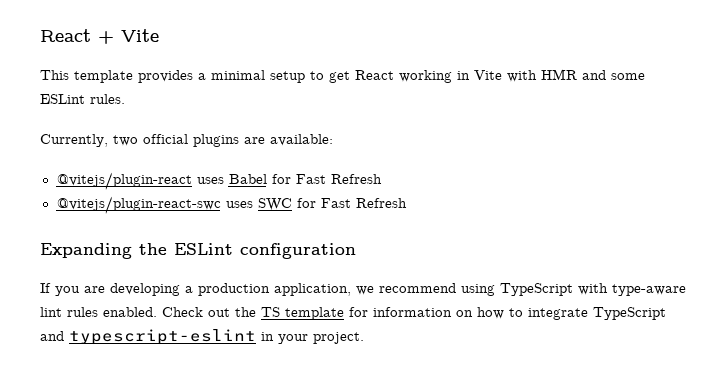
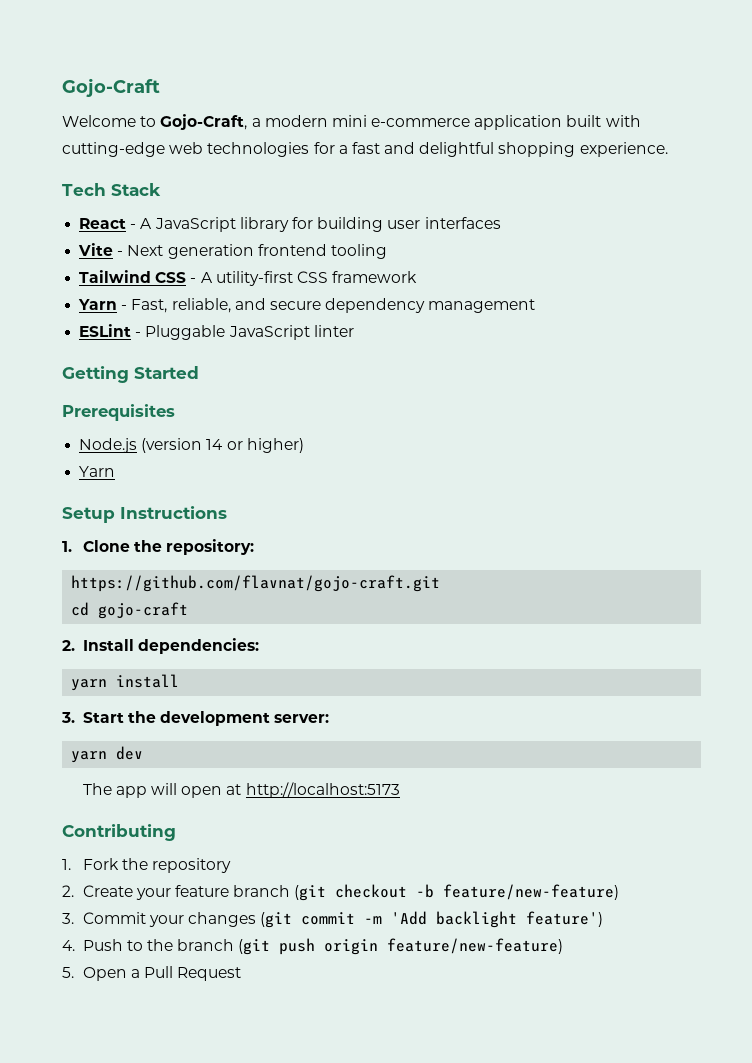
- React + Vite
- This template provides a minimal setup to get React working in Vite with HMR and some ESLint rules.
- Currently, two official plugins are available:
- @vitejs/plugin-react uses Babel for Fast Refresh
- @vitejs/plugin-react-swc uses SWC for Fast Refresh
- Expanding the ESLint configuration
- If you are developing a production application, we recommend using TypeScript with type-aware lint rules enabled. Check out the TS template for information on how to integrate TypeScript and typescript-eslint in your project.
+ Gojo-Craft
+ Welcome to Gojo-Craft, a modern mini e-commerce application built with cutting-edge web technologies for a fast and delightful shopping experience.
+ Tech Stack
+ React - A JavaScript library for building user interfaces
+ Vite - Next generation frontend tooling
+ Tailwind CSS - A utility-first CSS framework
+ Yarn - Fast, reliable, and secure dependency management
+ ESLint - Pluggable JavaScript linter
+ Getting Started
+ Prerequisites
+ Node.js (version 14 or higher)
+ Yarn
+ Setup Instructions
+ 1. Clone the repository:
+ https://github.com/flavnat/gojo-craft.git
+ cd gojo-craft
+ 2. Install dependencies:
+ yarn install
+ 3. Start the development server:
+ yarn dev
+ The app will open at http://localhost:5173
+ Contributing
+ 1. Fork the repository
+ 2. Create your feature branch (git checkout -b feature/new-feature)
+ 3. Commit your changes (git commit -m 'Add backlight feature')
+ 4. Push to the branch (git push origin feature/new-feature)
+ 5. Open a Pull Request

